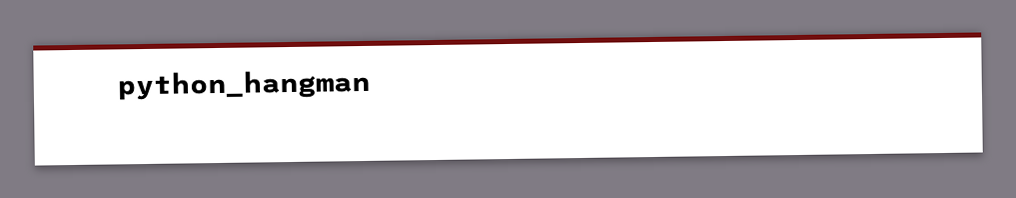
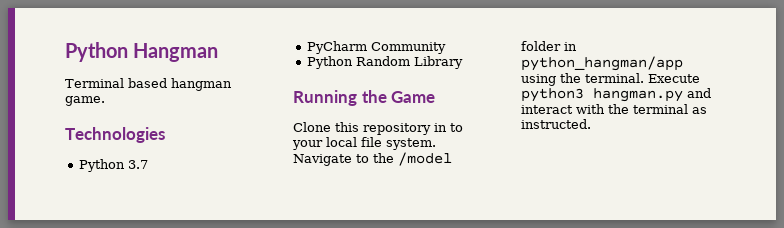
- python_hangman
+ Python Hangman
+ Terminal based hangman game.
+ Technologies
+ Python 3.7
+ PyCharm Community
+ Python Random Library
+ Running the Game
+ Clone this repository in to your local file system. Navigate to the /model folder in python_hangman/app using the terminal. Execute python3 hangman.py and interact with the terminal as instructed.

